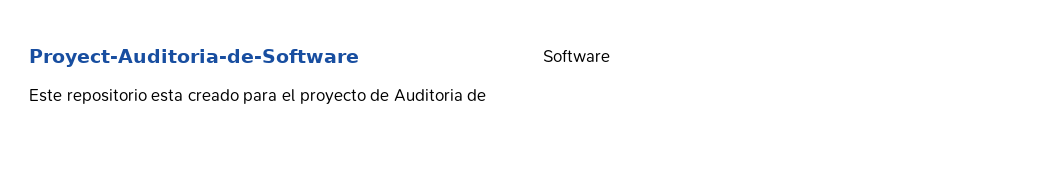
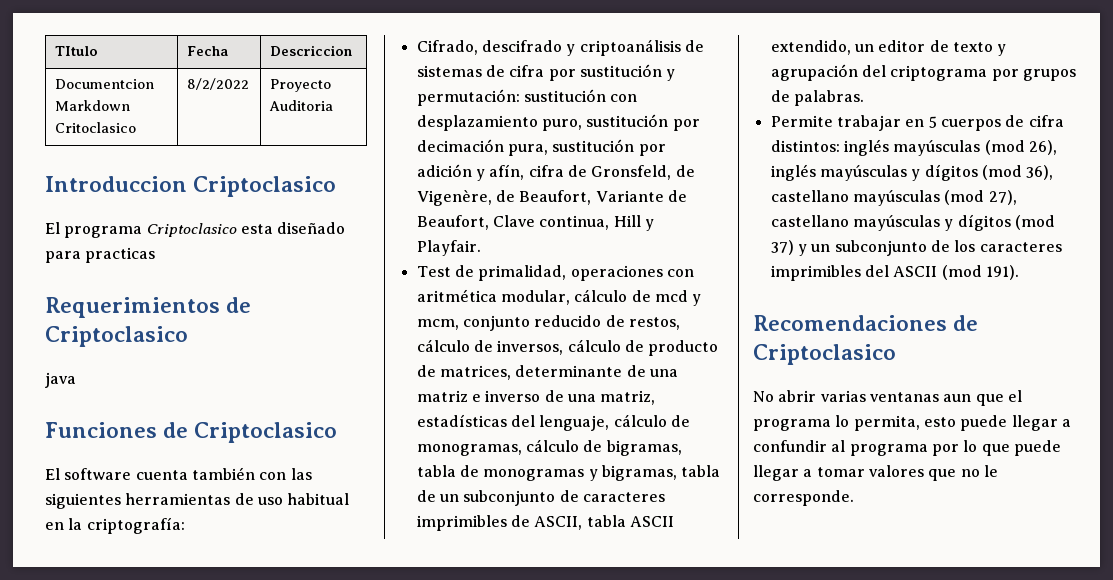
- Proyect-Auditoria-de-Software
- Este repositorio esta creado para el proyecto de Auditoria de Software
+ TItulo | Fecha | Descriccion
+ Documentcion Markdown Critoclasico | 8/2/2022 | Proyecto Auditoria
+ Introduccion Criptoclasico
+ El programa Criptoclasico esta diseñado para practicas
+ Requerimientos de Criptoclasico
+ java
+ Funciones de Criptoclasico
+ El software cuenta también con las siguientes herramientas de uso habitual en la criptografía:
+ Cifrado, descifrado y criptoanálisis de sistemas de cifra por sustitución y permutación: sustitución con desplazamiento puro, sustitución por decimación pura, sustitución por adición y afín, cifra de Gronsfeld, de Vigenère, de Beaufort, Variante de Beaufort, Clave continua, Hill y Playfair.
+ Test de primalidad, operaciones con aritmética modular, cálculo de mcd y mcm, conjunto reducido de restos, cálculo de inversos, cálculo de producto de matrices, determinante de una matriz e inverso de una matriz, estadísticas del lenguaje, cálculo de monogramas, cálculo de bigramas, tabla de monogramas y bigramas, tabla de un subconjunto de caracteres imprimibles de ASCII, tabla ASCII extendido, un editor de texto y agrupación del criptograma por grupos de palabras.
+ Permite trabajar en 5 cuerpos de cifra distintos: inglés mayúsculas (mod 26), inglés mayúsculas y dígitos (mod 36), castellano mayúsculas (mod 27), castellano mayúsculas y dígitos (mod 37) y un subconjunto de los caracteres imprimibles del ASCII (mod 191).
+ Recomendaciones de Criptoclasico
+ No abrir varias ventanas aun que el programa lo permita, esto puede llegar a confundir al programa por lo que puede llegar a tomar valores que no le corresponde.

